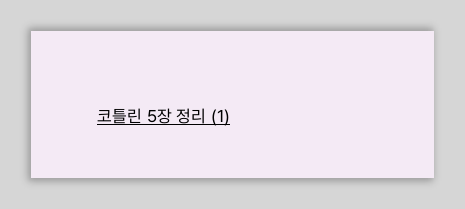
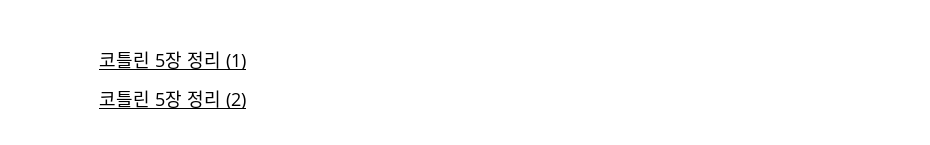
+ 코틀린 5장 정리 (2)

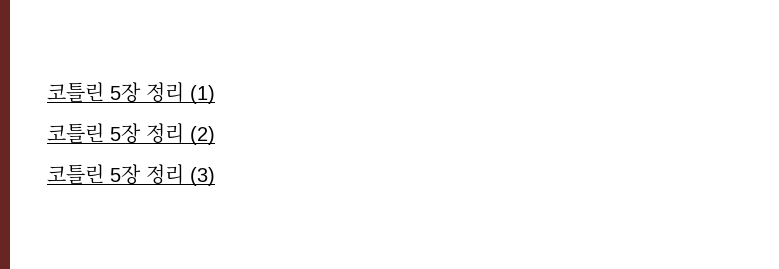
+ 코틀린 5장 정리 (3)

